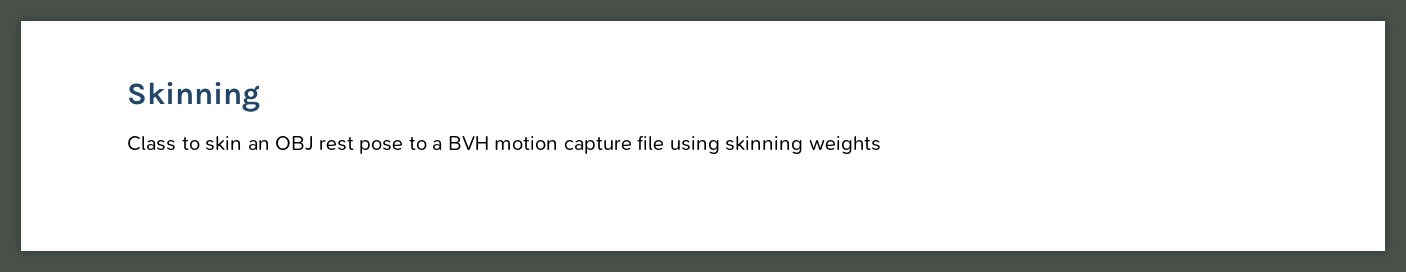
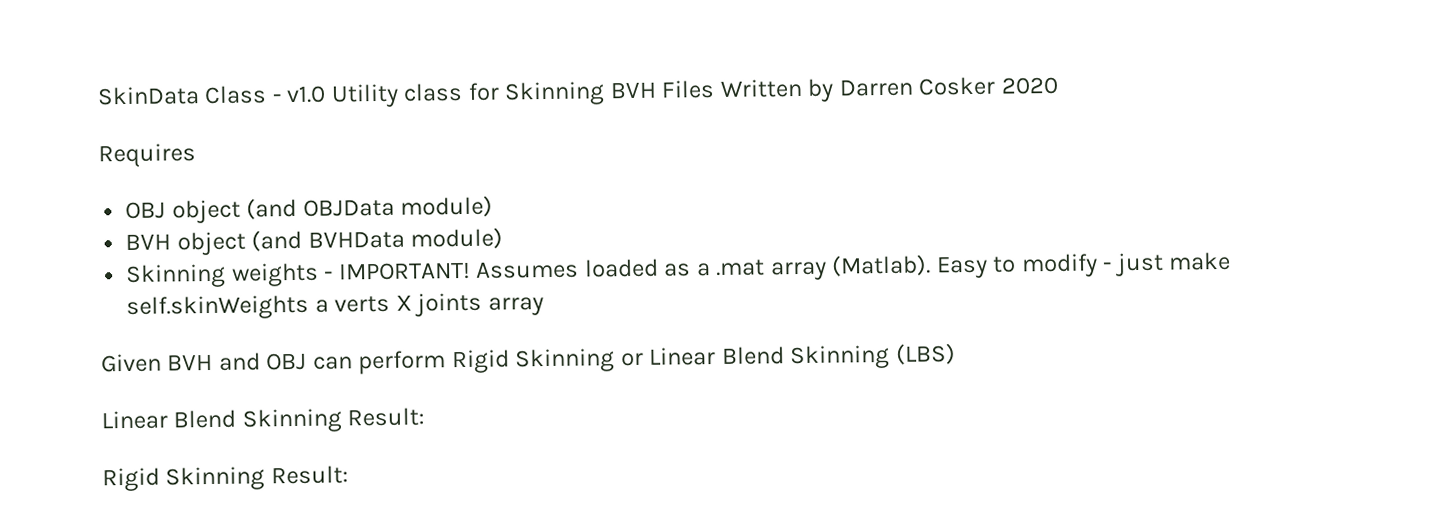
- Skinning
- Class to skin an OBJ rest pose to a BVH motion capture file using skinning weights
+ SkinData Class - v1.0 Utility class for Skinning BVH Files Written by Darren Cosker 2020
+ Requires
+ OBJ object (and OBJData module)
+ BVH object (and BVHData module)
+ Skinning weights - IMPORTANT! Assumes loaded as a .mat array (Matlab). Easy to modify - just make self.skinWeights a verts X joints array
+ Given BVH and OBJ can perform Rigid Skinning or Linear Blend Skinning (LBS)
+ Linear Blend Skinning Result:
+ Rigid Skinning Result:

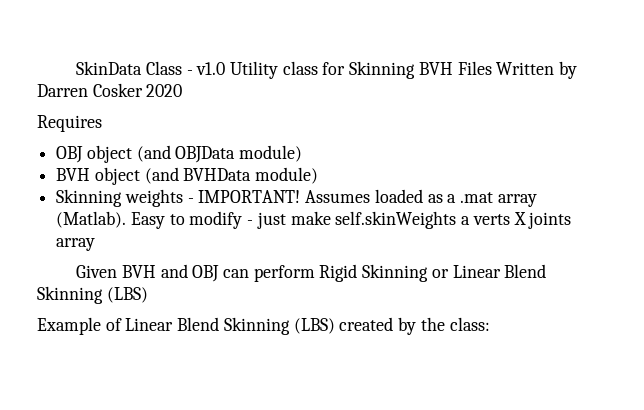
- Linear Blend Skinning Result:
- Rigid Skinning Result:
+ Example of Linear Blend Skinning (LBS) created by the class:

